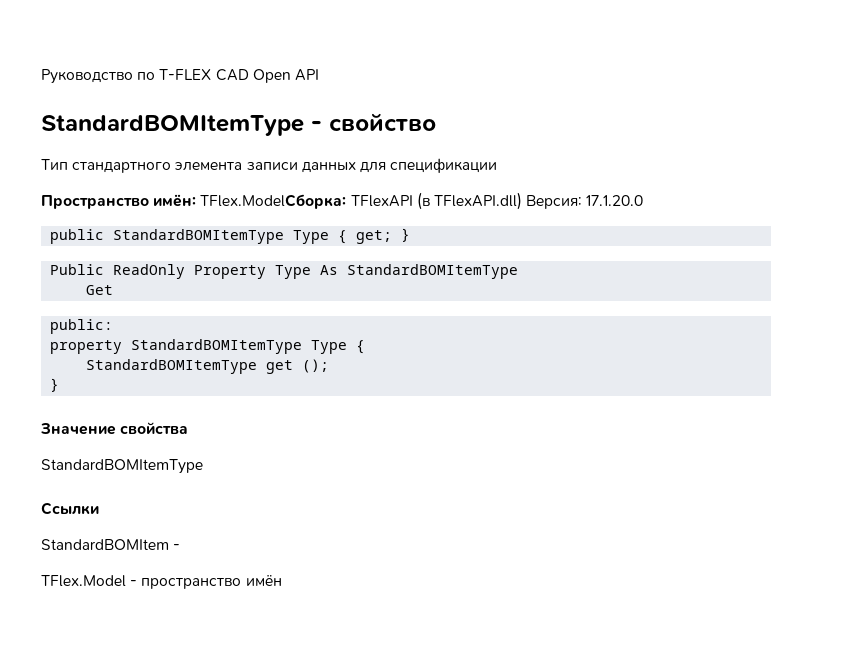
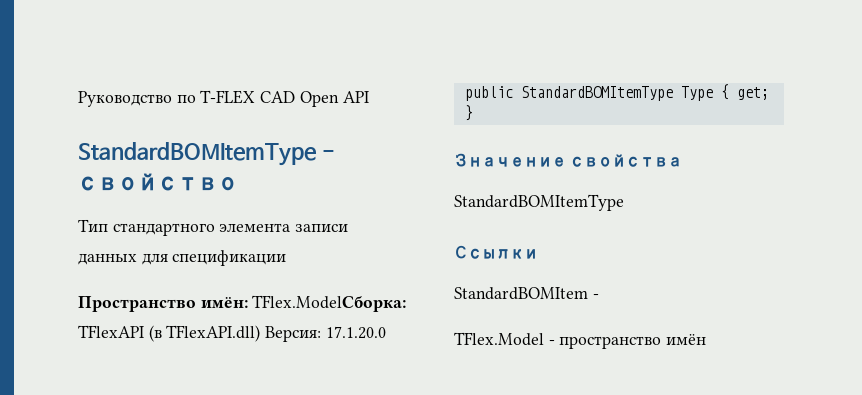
- Public ReadOnly Property Type As StandardBOMItemType
- Get
- public:
- property StandardBOMItemType Type {
- StandardBOMItemType get ();
- }

